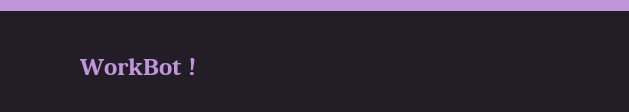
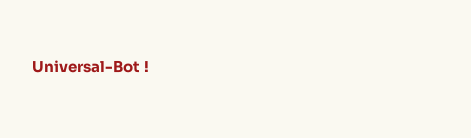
- WorkBot !
+ Universal-Bot !

